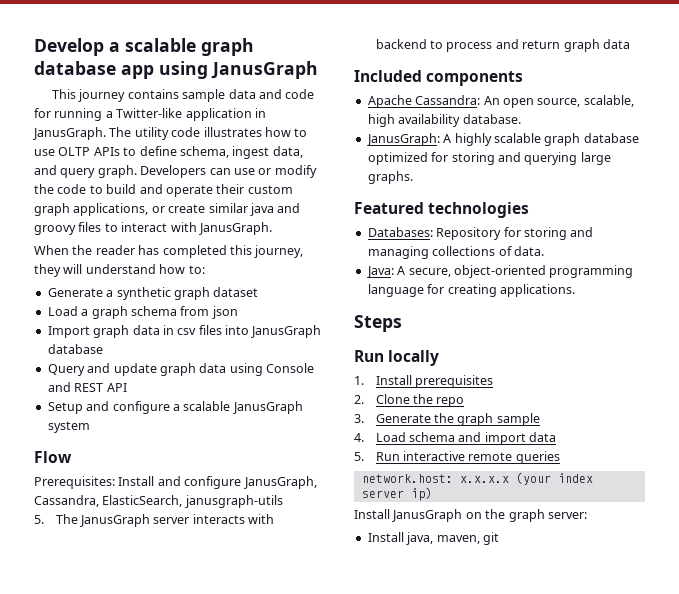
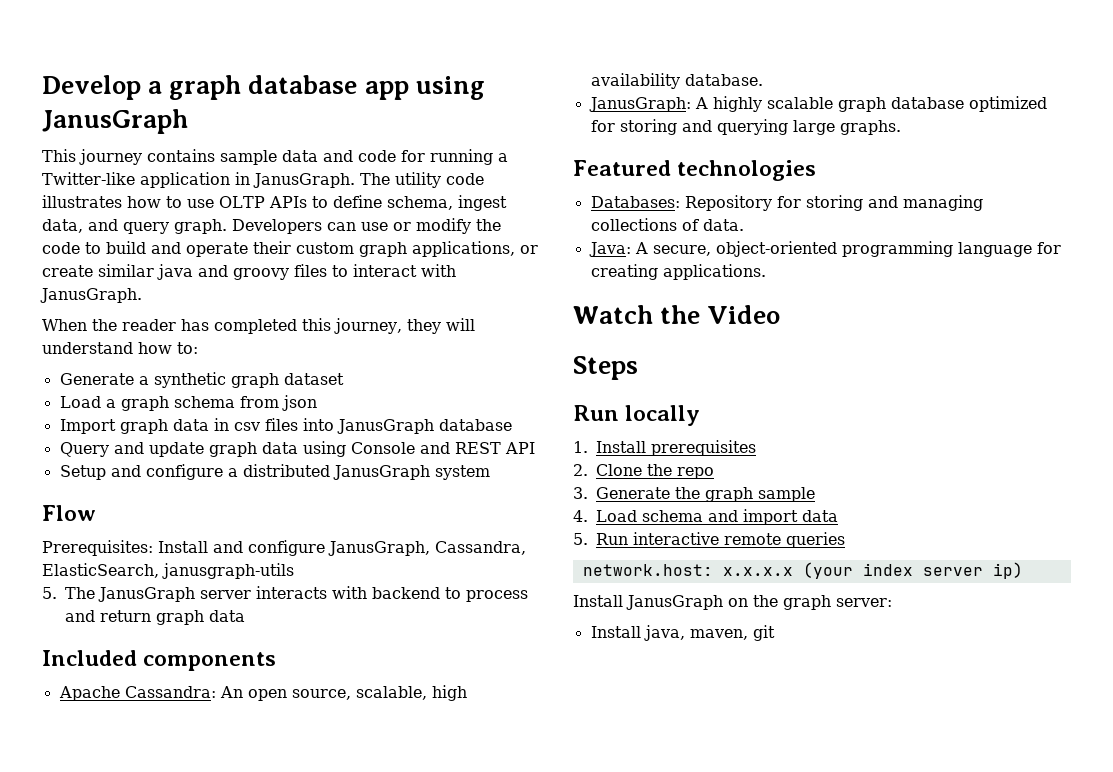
- Develop a scalable graph database app using JanusGraph
+ Develop a graph database app using JanusGraph
- Setup and configure a scalable JanusGraph system
+ Setup and configure a distributed JanusGraph system
+ Watch the Video

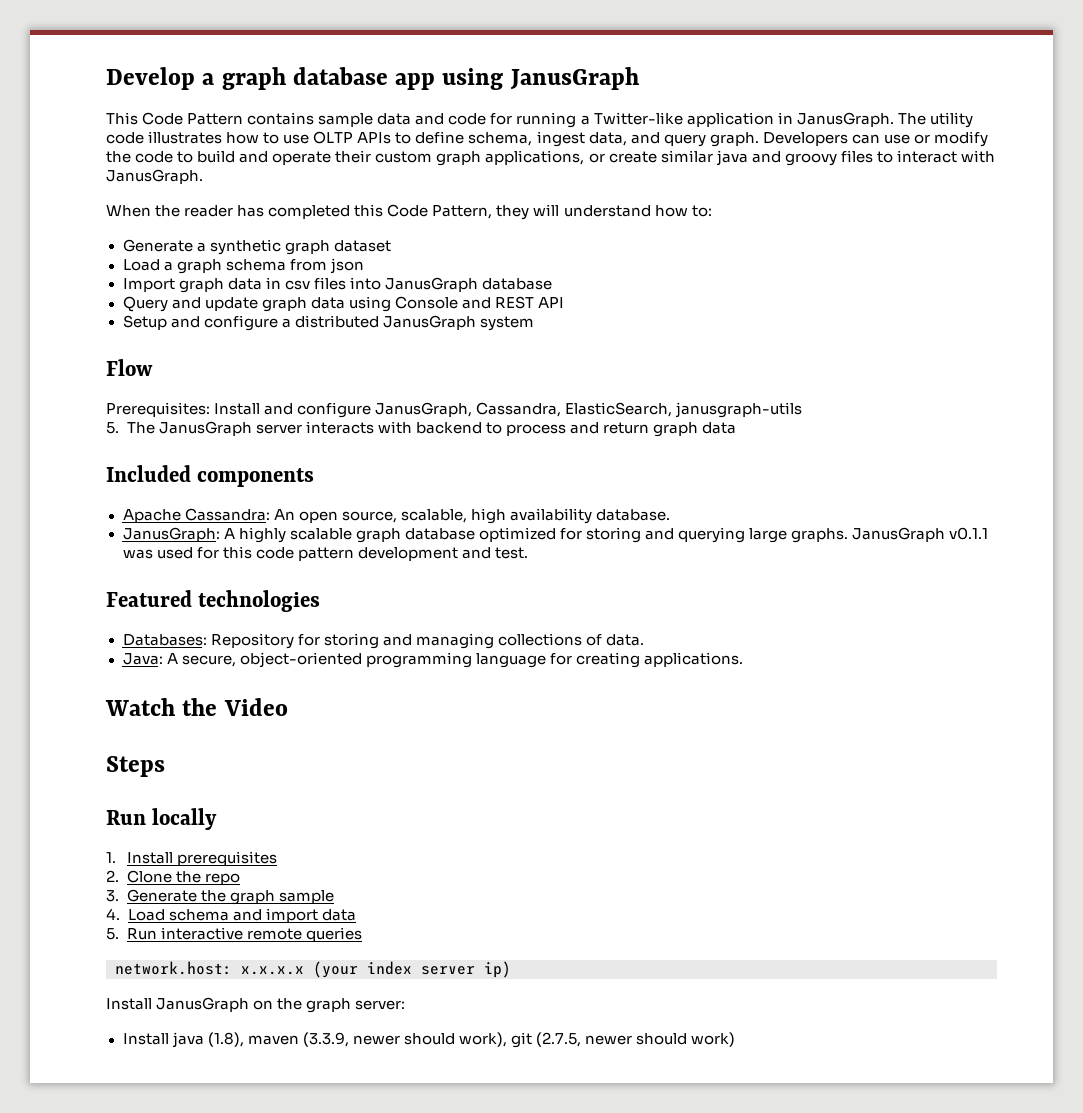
- This journey contains sample data and code for running a Twitter-like application in JanusGraph.
+ This Code Pattern contains sample data and code for running a Twitter-like application in JanusGraph.
- When the reader has completed this journey, they will understand how to:
+ When the reader has completed this Code Pattern, they will understand how to:
+ JanusGraph v0.1.1 was used for this code pattern development and test.
- Install java, maven, git
+ Install java (1.8), maven (3.3.9, newer should work), git (2.7.5, newer should work)

